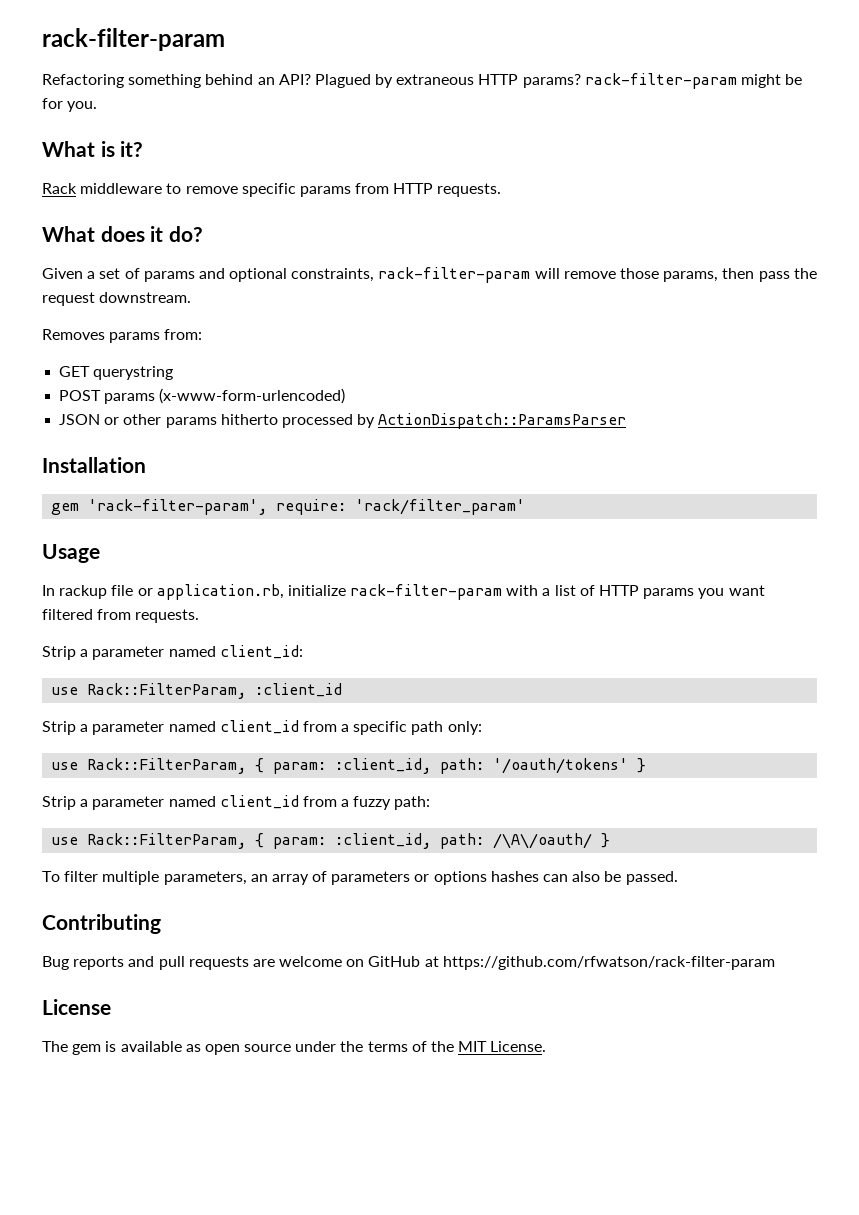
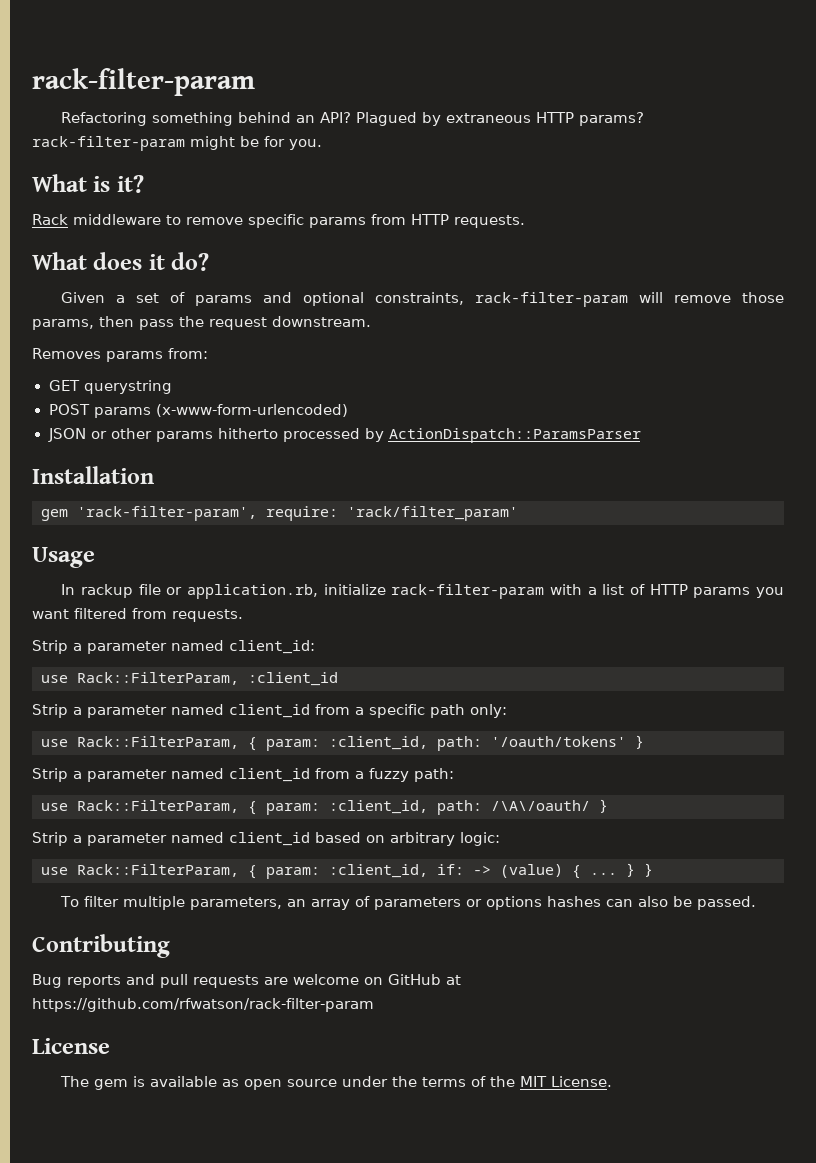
+ Strip a parameter named client_id based on arbitrary logic:
+ use Rack::FilterParam, { param: :client_id, if: -> (value) { ... } }

